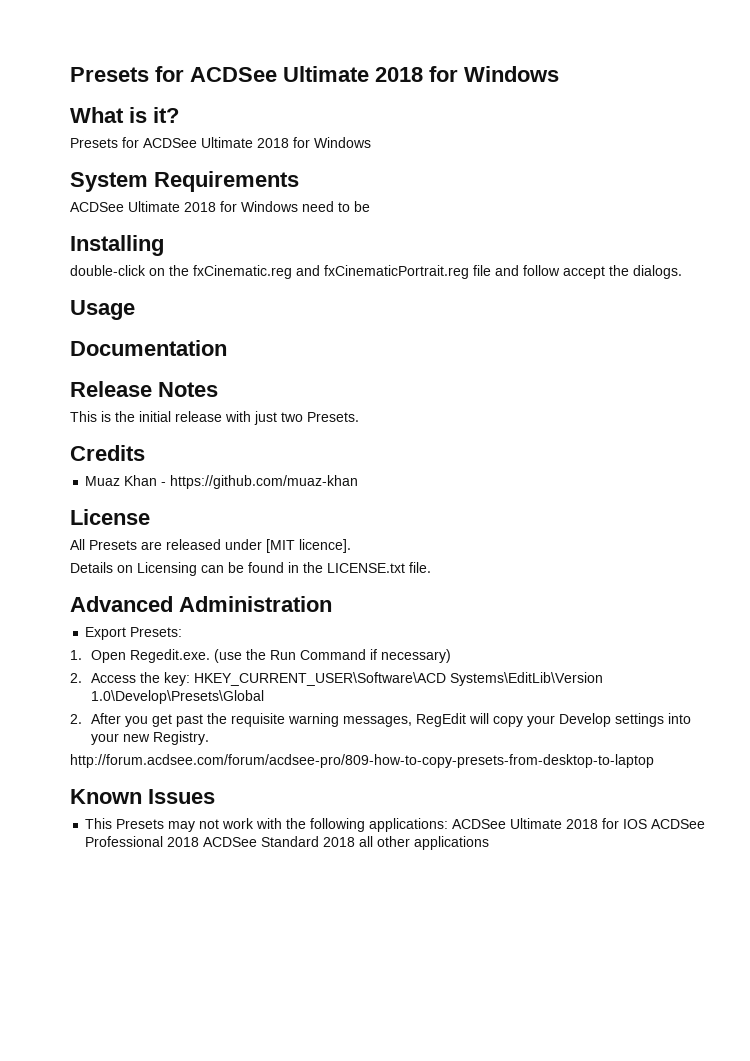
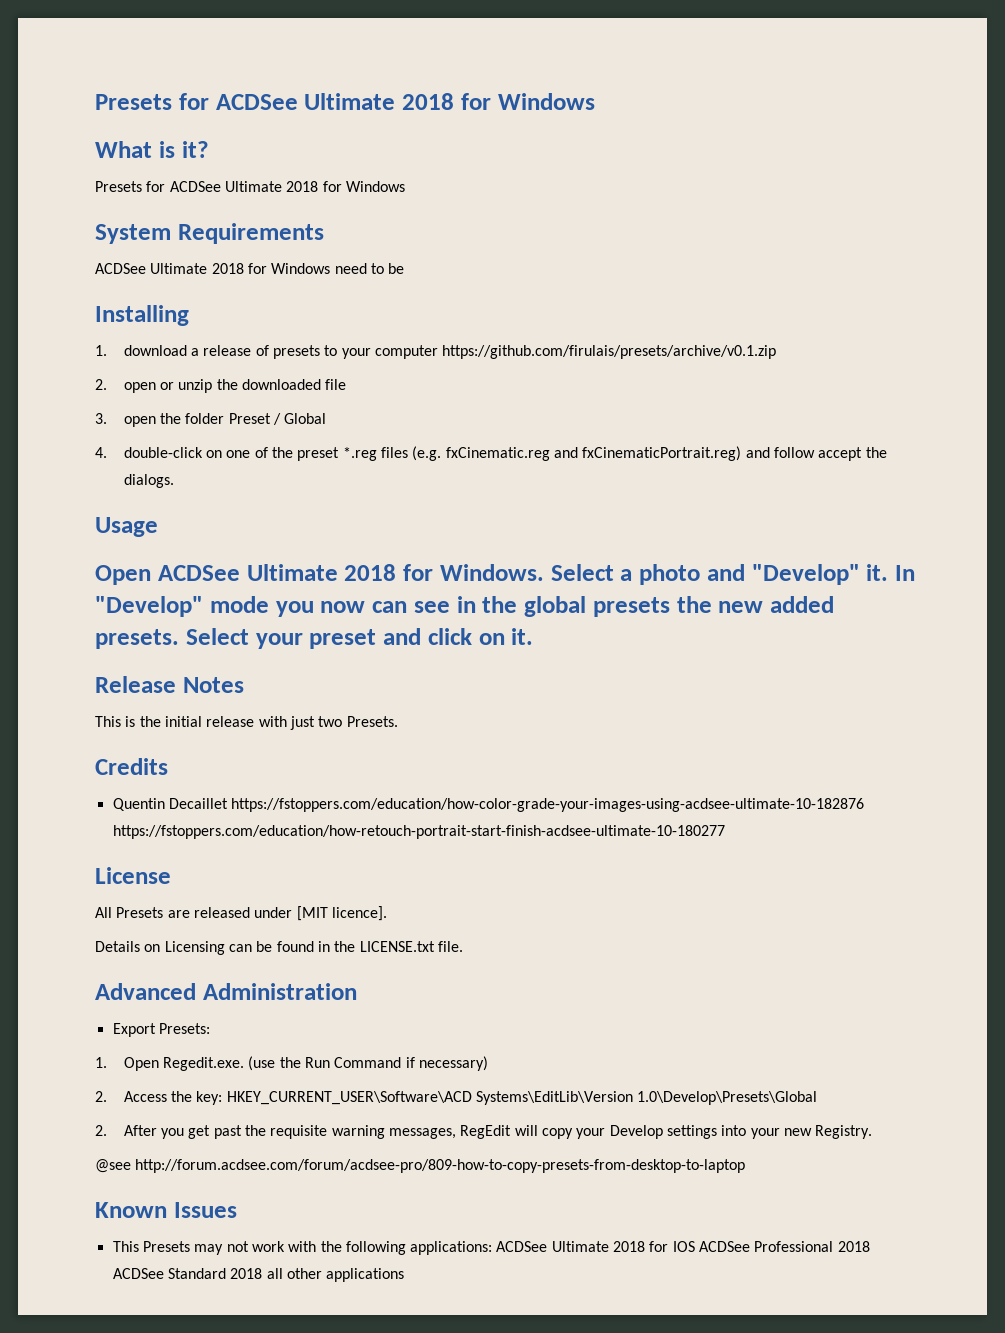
- double-click on the fxCinematic.reg and fxCinematicPortrait.reg file and follow accept the dialogs.
+ 1. download a release of presets to your computer https://github.com/firulais/presets/archive/v0.1.zip
+ 2. open or unzip the downloaded file
+ 3. open the folder Preset / Global
+ 4. double-click on one of the preset *.reg files (e.g. fxCinematic.reg and fxCinematicPortrait.reg) and follow accept the dialogs.
- Documentation
+ Open ACDSee Ultimate 2018 for Windows. Select a photo and "Develop" it. In "Develop" mode you now can see in the global presets the new added presets. Select your preset and click on it.
- Muaz Khan - https://github.com/muaz-khan
+ Quentin Decaillet https://fstoppers.com/education/how-color-grade-your-images-using-acdsee-ultimate-10-182876 https://fstoppers.com/education/how-retouch-portrait-start-finish-acdsee-ultimate-10-180277
- http://forum.acdsee.com/forum/acdsee-pro/809-how-to-copy-presets-from-desktop-to-laptop
+ @see http://forum.acdsee.com/forum/acdsee-pro/809-how-to-copy-presets-from-desktop-to-laptop

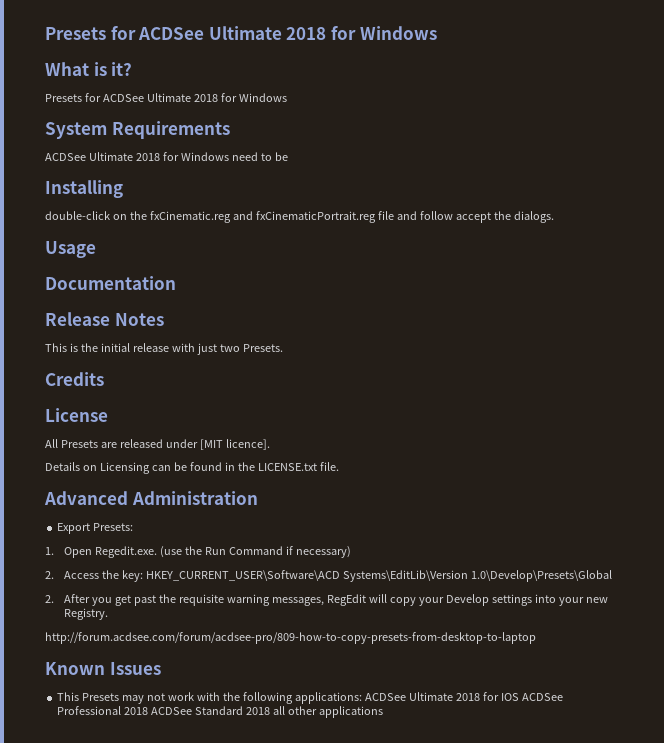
- 1. download a release of presets to your computer https://github.com/firulais/presets/archive/v0.1.zip
- 2. open or unzip the downloaded file
- 3. open the folder Preset / Global
- 4. double-click on one of the preset *.reg files (e.g. fxCinematic.reg and fxCinematicPortrait.reg) and follow accept the dialogs.
+ double-click on the fxCinematic.reg and fxCinematicPortrait.reg file and follow accept the dialogs.
- Open ACDSee Ultimate 2018 for Windows. Select a photo and "Develop" it. In "Develop" mode you now can see in the global presets the new added presets. Select your preset and click on it.
+ Documentation
- Quentin Decaillet https://fstoppers.com/education/how-color-grade-your-images-using-acdsee-ultimate-10-182876 https://fstoppers.com/education/how-retouch-portrait-start-finish-acdsee-ultimate-10-180277
- @see http://forum.acdsee.com/forum/acdsee-pro/809-how-to-copy-presets-from-desktop-to-laptop
+ http://forum.acdsee.com/forum/acdsee-pro/809-how-to-copy-presets-from-desktop-to-laptop

